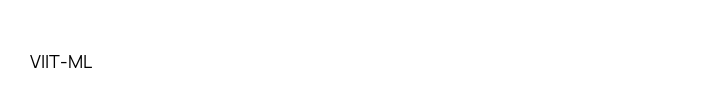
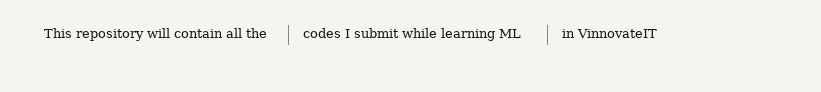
- VIIT-ML
+ This repository will contain all the codes I submit while learning ML in VinnovateIT

